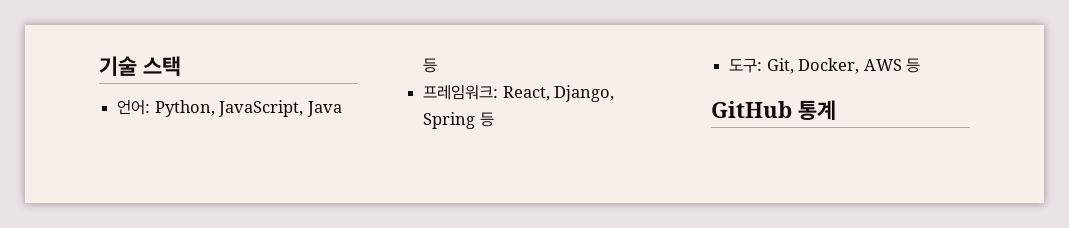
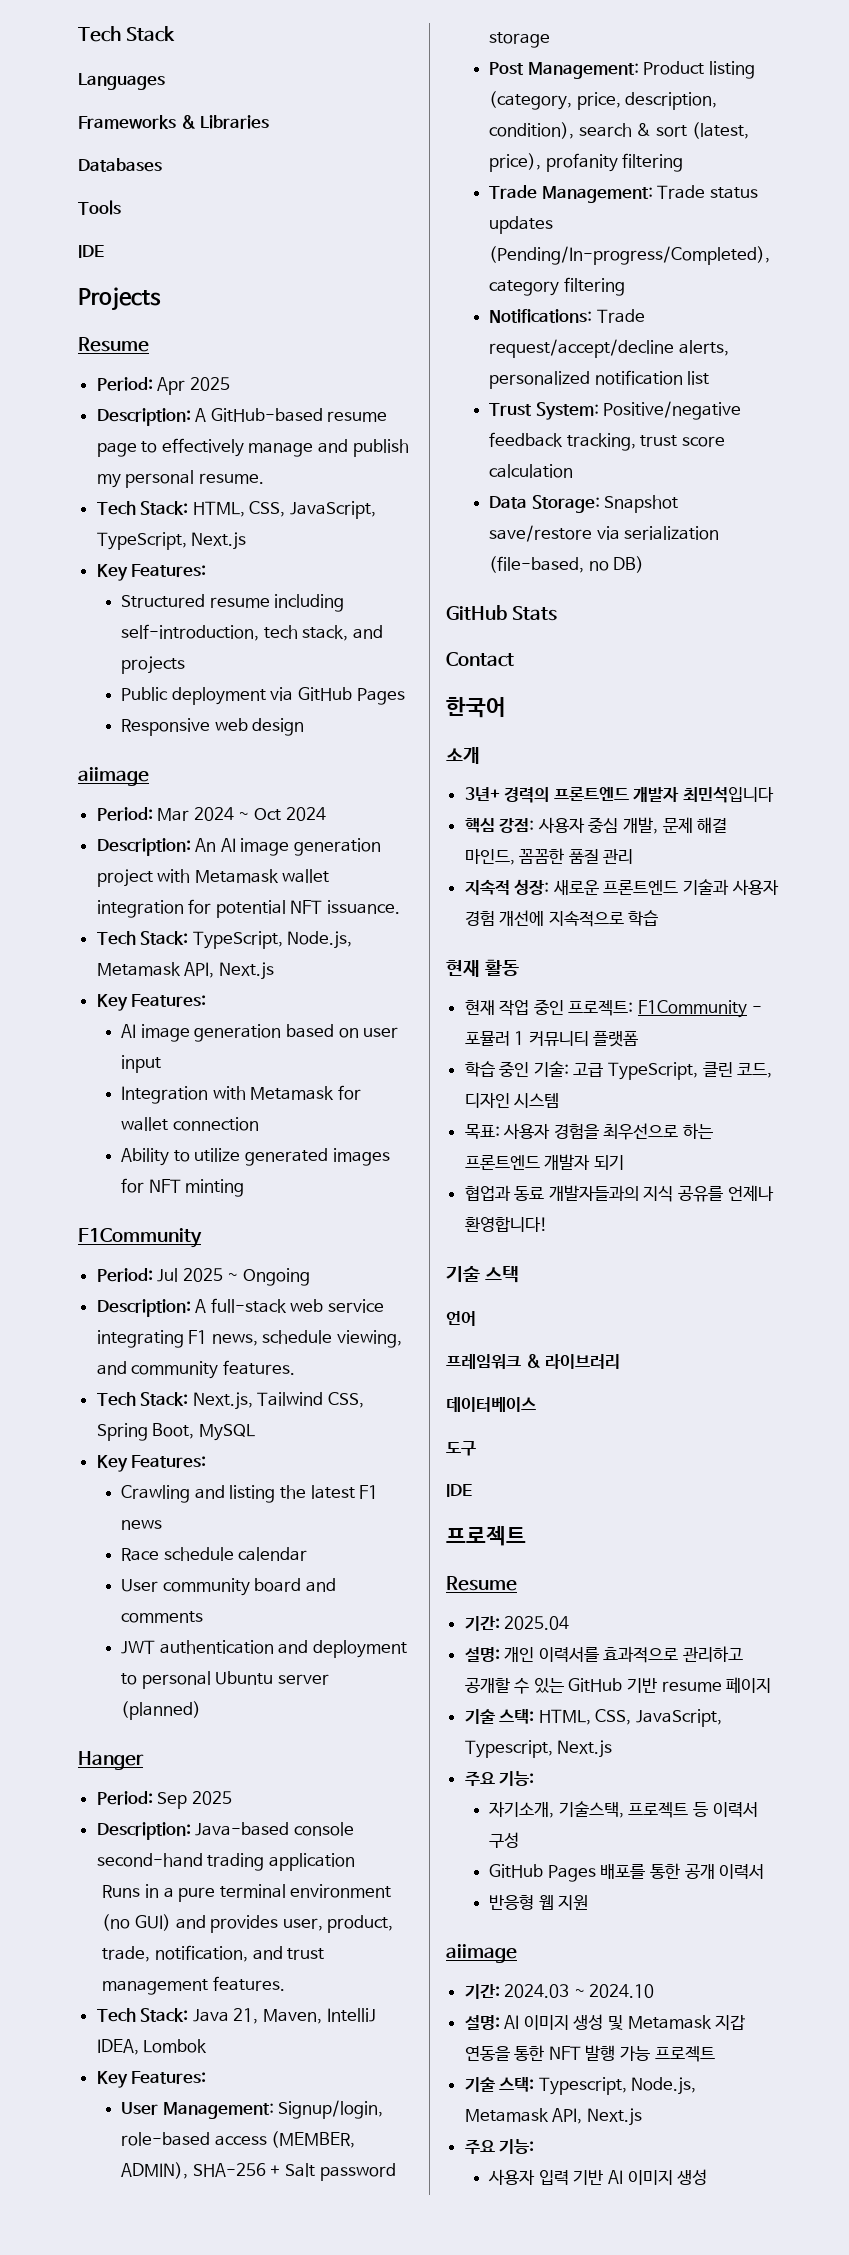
+ Tech Stack
+ Languages
+ Frameworks & Libraries
+ Databases
+ Tools
+ IDE
+ Projects
+ Resume
+ Period: Apr 2025
+ Description: A GitHub-based resume page to effectively manage and publish my personal resume.
+ Tech Stack: HTML, CSS, JavaScript, TypeScript, Next.js
+ Key Features:
+ Structured resume including self-introduction, tech stack, and projects
+ Public deployment via GitHub Pages
+ Responsive web design
+ aiimage
+ Period: Mar 2024 ~ Oct 2024
+ Description: An AI image generation project with Metamask wallet integration for potential NFT issuance.
+ Tech Stack: TypeScript, Node.js, Metamask API, Next.js
+ Key Features:
+ AI image generation based on user input
+ Integration with Metamask for wallet connection
+ Ability to utilize generated images for NFT minting
+ F1Community
+ Period: Jul 2025 ~ Ongoing
+ Description: A full-stack web service integrating F1 news, schedule viewing, and community features.
+ Tech Stack: Next.js, Tailwind CSS, Spring Boot, MySQL
+ Key Features:
+ Crawling and listing the latest F1 news
+ Race schedule calendar
+ User community board and comments
+ JWT authentication and deployment to personal Ubuntu server (planned)
+ Hanger
+ Period: Sep 2025
+ Description: Java-based console second-hand trading application
+ Runs in a pure terminal environment (no GUI) and provides user, product, trade, notification, and trust management features.
+ Tech Stack: Java 21, Maven, IntelliJ IDEA, Lombok
+ Key Features:
+ User Management: Signup/login, role-based access (MEMBER, ADMIN), SHA-256 + Salt password storage
+ Post Management: Product listing (category, price, description, condition), search & sort (latest, price), profanity filtering
+ Trade Management: Trade status updates (Pending/In-progress/Completed), category filtering
+ Notifications: Trade request/accept/decline alerts, personalized notification list
+ Trust System: Positive/negative feedback tracking, trust score calculation
+ Data Storage: Snapshot save/restore via serialization (file-based, no DB)
+ GitHub Stats
+ Contact
+ 한국어
+ 소개
+ 3년+ 경력의 프론트엔드 개발자 최민석입니다
+ 핵심 강점: 사용자 중심 개발, 문제 해결 마인드, 꼼꼼한 품질 관리
+ 지속적 성장: 새로운 프론트엔드 기술과 사용자 경험 개선에 지속적으로 학습
+ 현재 활동
+ 현재 작업 중인 프로젝트: F1Community - 포뮬러 1 커뮤니티 플랫폼
+ 학습 중인 기술: 고급 TypeScript, 클린 코드, 디자인 시스템
+ 목표: 사용자 경험을 최우선으로 하는 프론트엔드 개발자 되기
+ 협업과 동료 개발자들과의 지식 공유를 언제나 환영합니다!
  기술 스택
- 언어: Python, JavaScript, Java 등
- 프레임워크: React, Django, Spring 등
- 도구: Git, Docker, AWS 등
- GitHub 통계
+ 언어
+ 프레임워크 & 라이브러리
+ 데이터베이스
+ 도구
+ IDE
+ 프로젝트
+ Resume
+ 기간: 2025.04
+ 설명: 개인 이력서를 효과적으로 관리하고 공개할 수 있는 GitHub 기반 resume 페이지
+ 기술 스택: HTML, CSS, JavaScript, Typescript, Next.js
+ 주요 기능:
+ 자기소개, 기술스택, 프로젝트 등 이력서 구성
+ GitHub Pages 배포를 통한 공개 이력서
+ 반응형 웹 지원
+ aiimage
+ 기간: 2024.03 ~ 2024.10
+ 설명: AI 이미지 생성 및 Metamask 지갑 연동을 통한 NFT 발행 가능 프로젝트
+ 기술 스택: Typescript, Node.js, Metamask API, Next.js
+ 주요 기능:
+ 사용자 입력 기반 AI 이미지 생성

